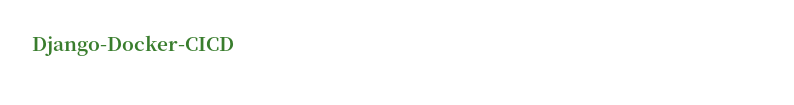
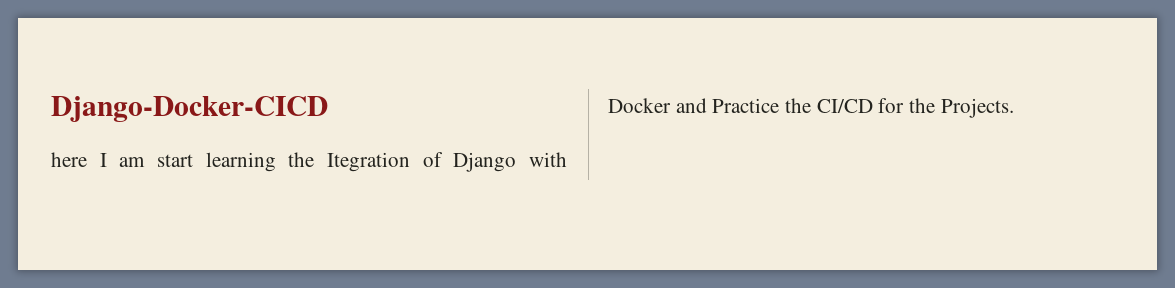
+ here I am start learning the Itegration of Django with Docker and Practice the CI/CD for the Projects.

